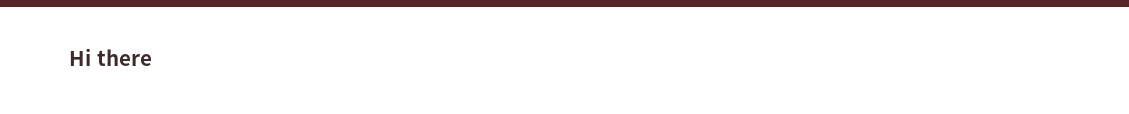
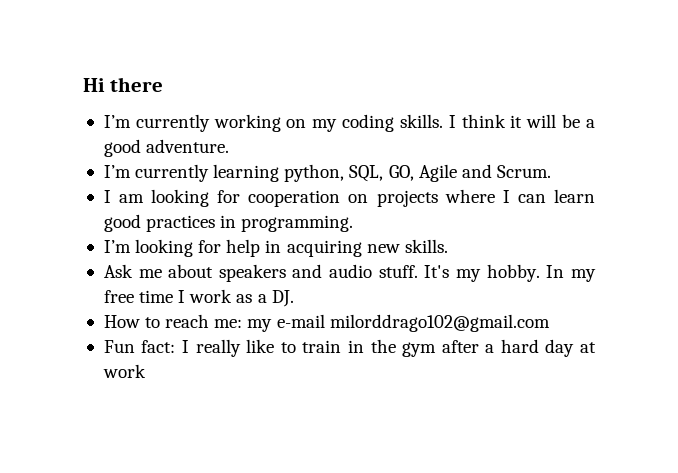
+ I’m currently working on my coding skills. I think it will be a good adventure.
+ I’m currently learning python, SQL, GO, Agile and Scrum.
+ I am looking for cooperation on projects where I can learn good practices in programming.
+ I’m looking for help in acquiring new skills.
+ Ask me about speakers and audio stuff. It's my hobby. In my free time I work as a DJ.
+ How to reach me: my e-mail milorddrago102@gmail.com
+ Fun fact: I really like to train in the gym after a hard day at work

